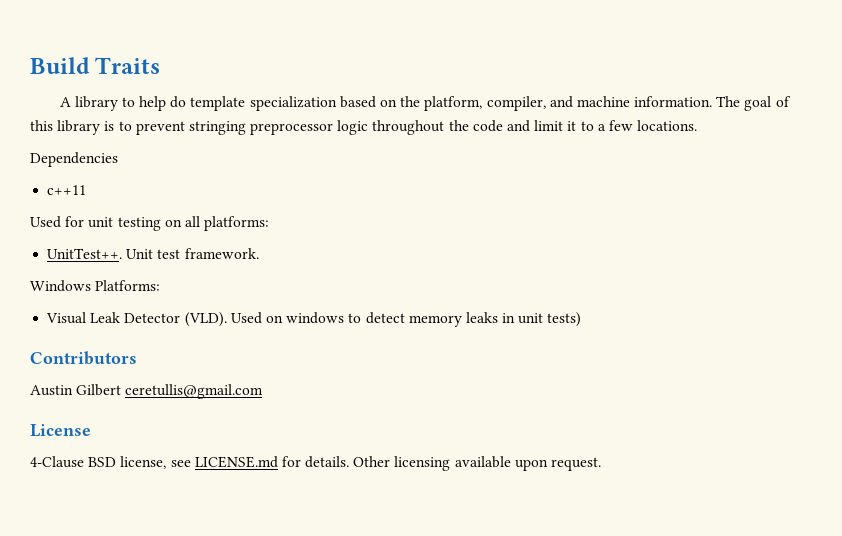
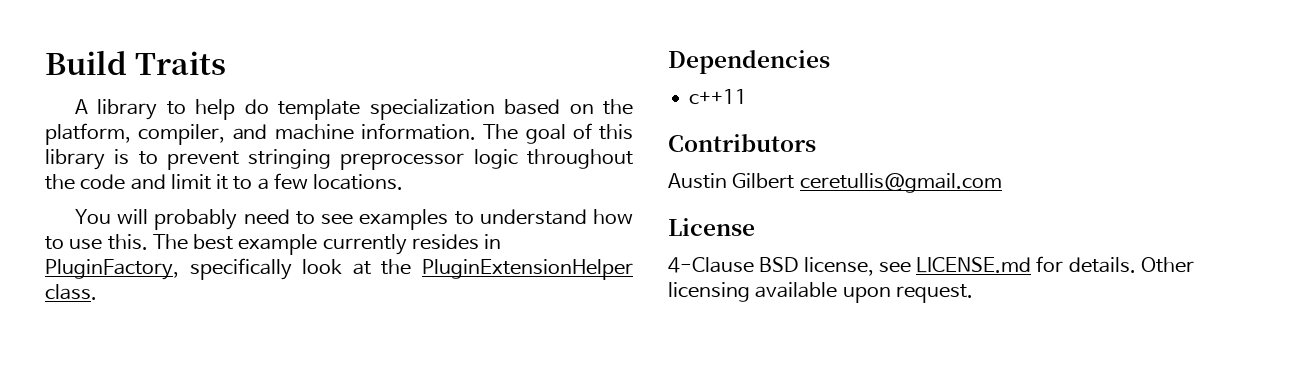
+ You will probably need to see examples to understand how to use this. The best example currently resides in PluginFactory, specifically look at the PluginExtensionHelper class.
  Dependencies
  c++11
- Used for unit testing on all platforms:
- UnitTest++. Unit test framework.
- Windows Platforms:
- Visual Leak Detector (VLD). Used on windows to detect memory leaks in unit tests)

